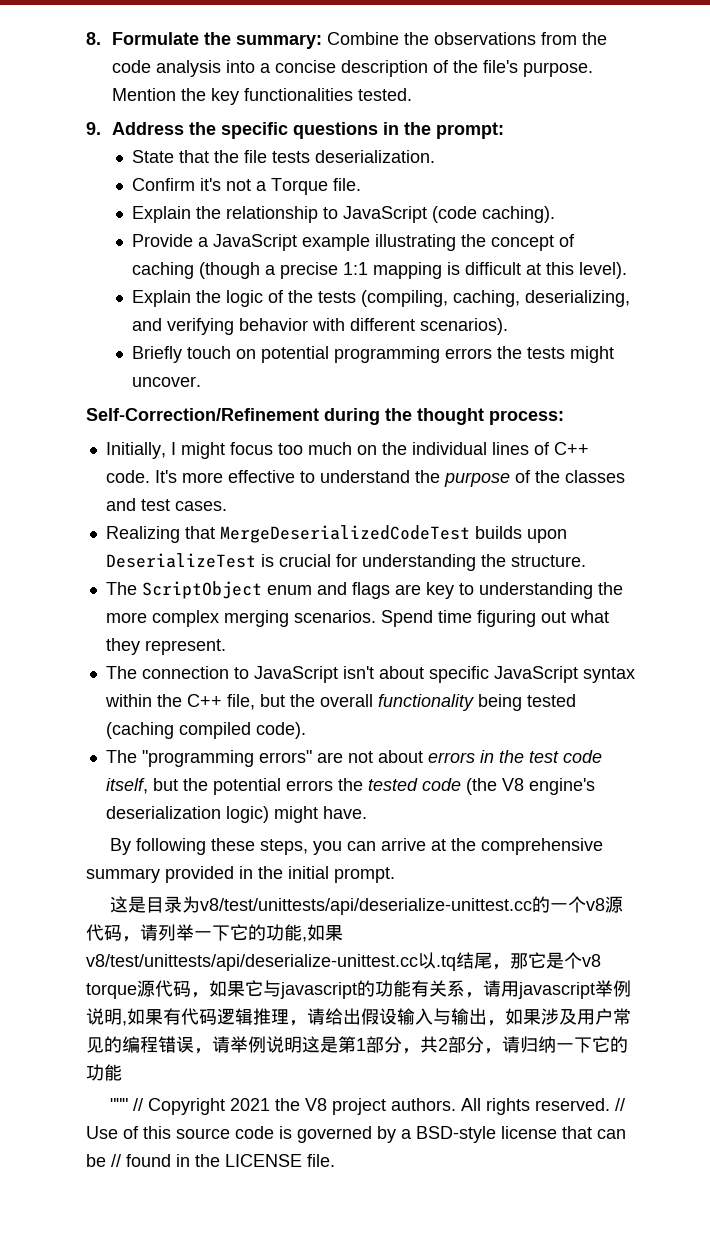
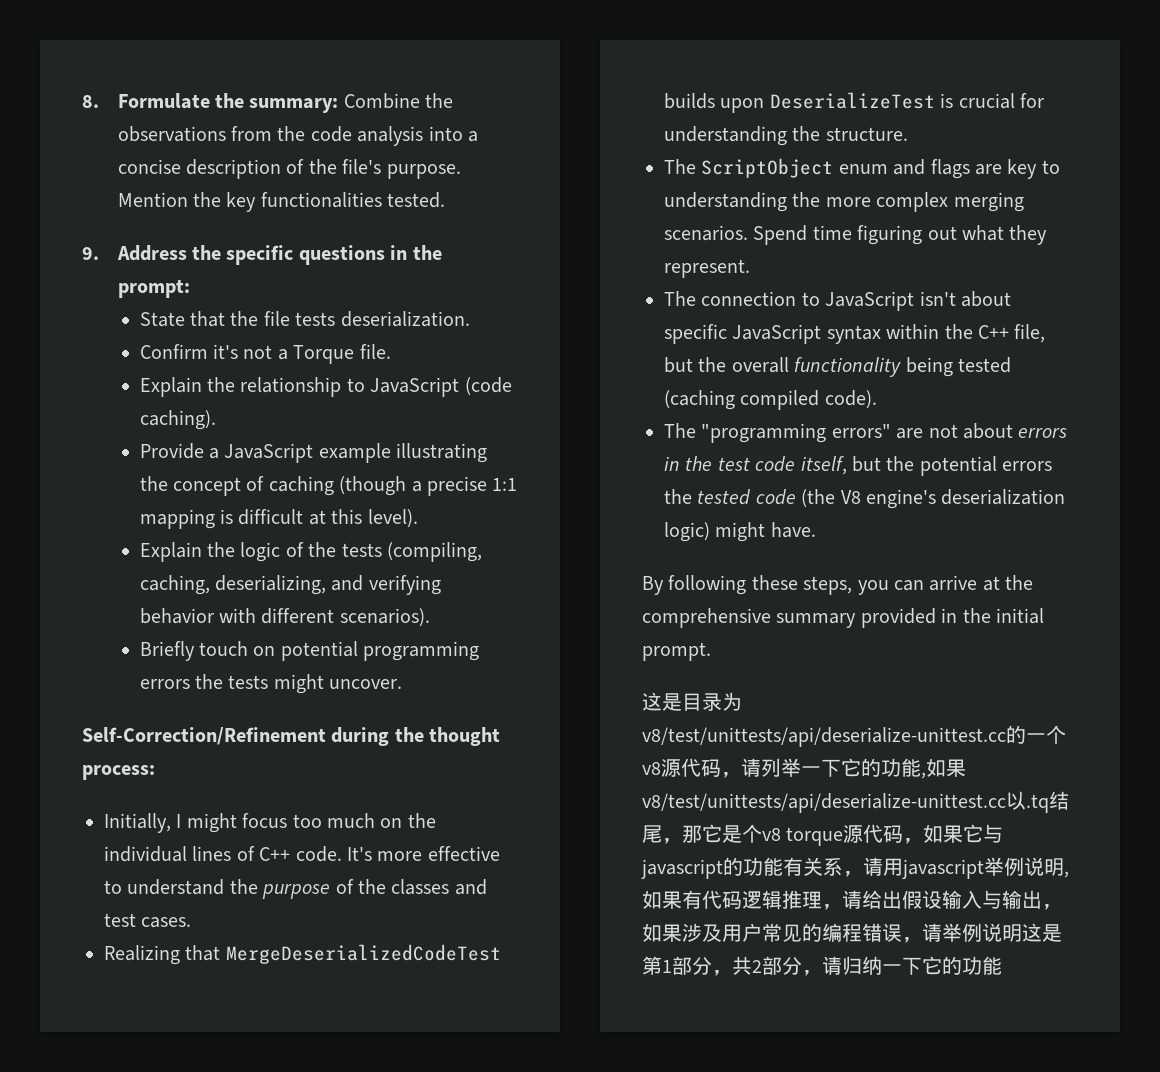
- """ // Copyright 2021 the V8 project authors. All rights reserved. // Use of this source code is governed by a BSD-style license that can be // found in the LICENSE file.

